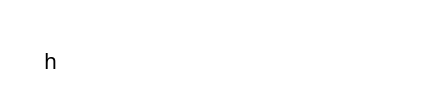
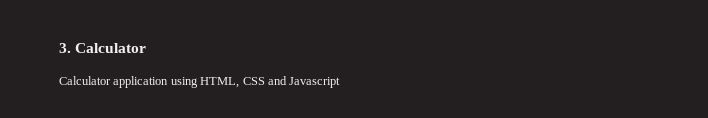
- h
+ 3. Calculator
+ Calculator application using HTML, CSS and Javascript

